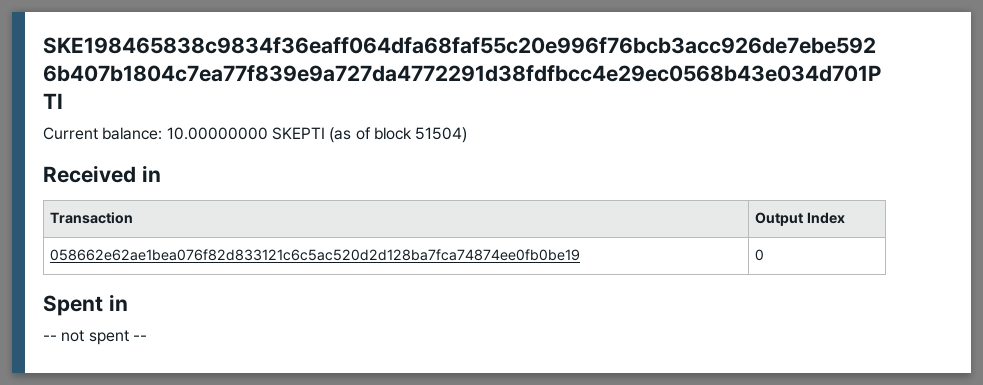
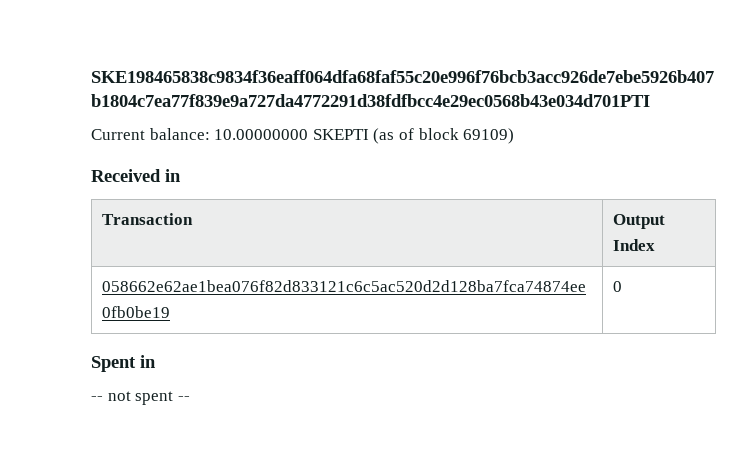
- Current balance: 10.00000000 SKEPTI (as of block 51504)
+ Current balance: 10.00000000 SKEPTI (as of block 69109)

